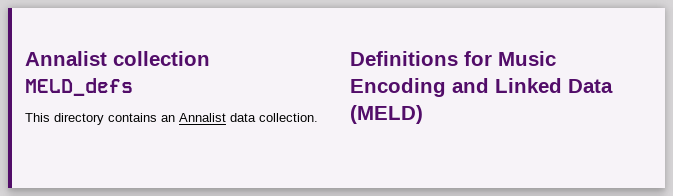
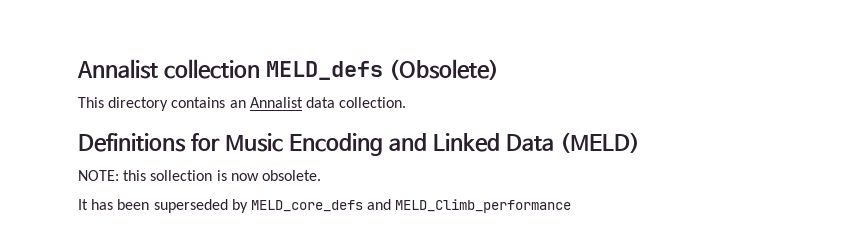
- Annalist collection MELD_defs
+ Annalist collection MELD_defs (Obsolete)
+ NOTE: this sollection is now obsolete.
+ It has been superseded by MELD_core_defs and MELD_Climb_performance

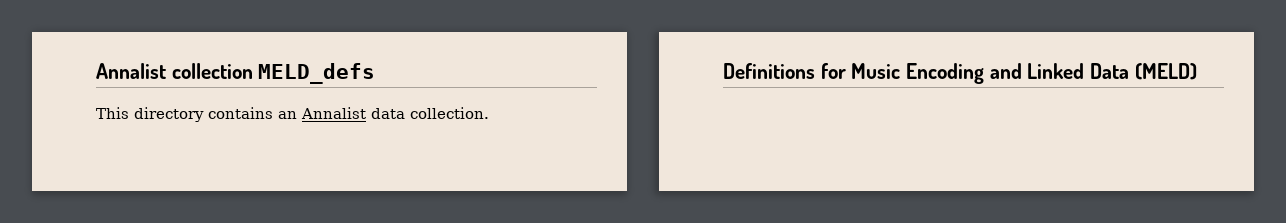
- Annalist collection MELD_defs (Obsolete)
+ Annalist collection MELD_defs
- NOTE: this sollection is now obsolete.
- It has been superseded by MELD_core_defs and MELD_Climb_performance

